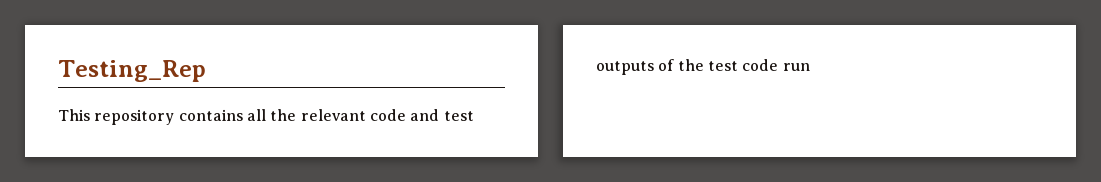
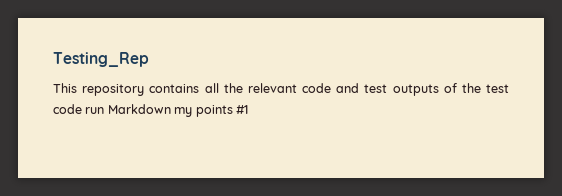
- This repository contains all the relevant code and test outputs of the test code run
+ This repository contains all the relevant code and test outputs of the test code run Markdown my points #1

